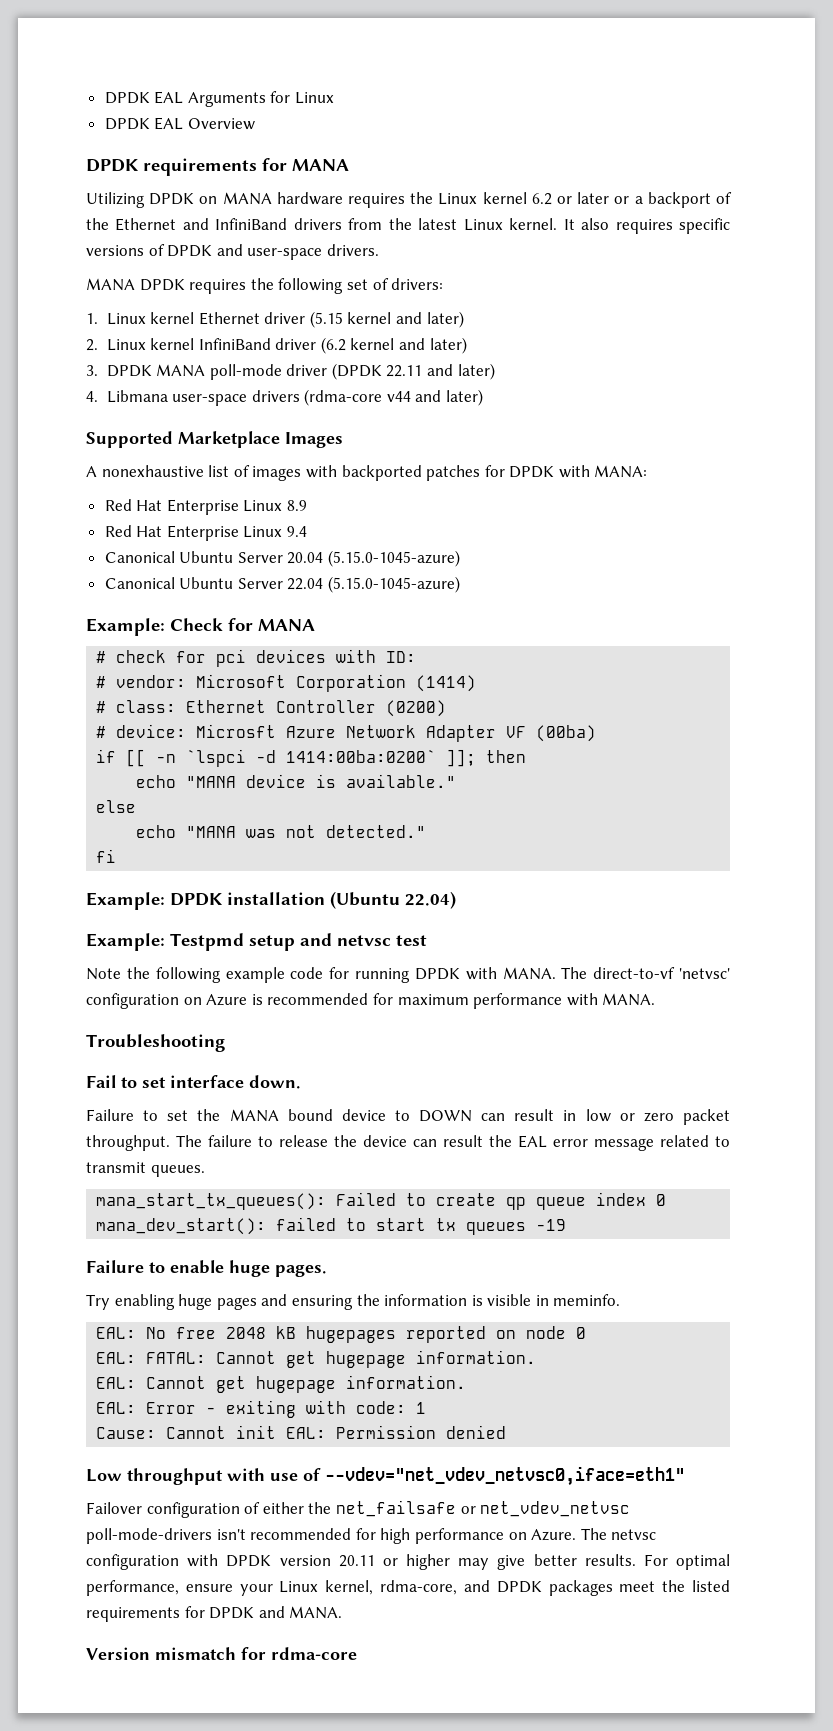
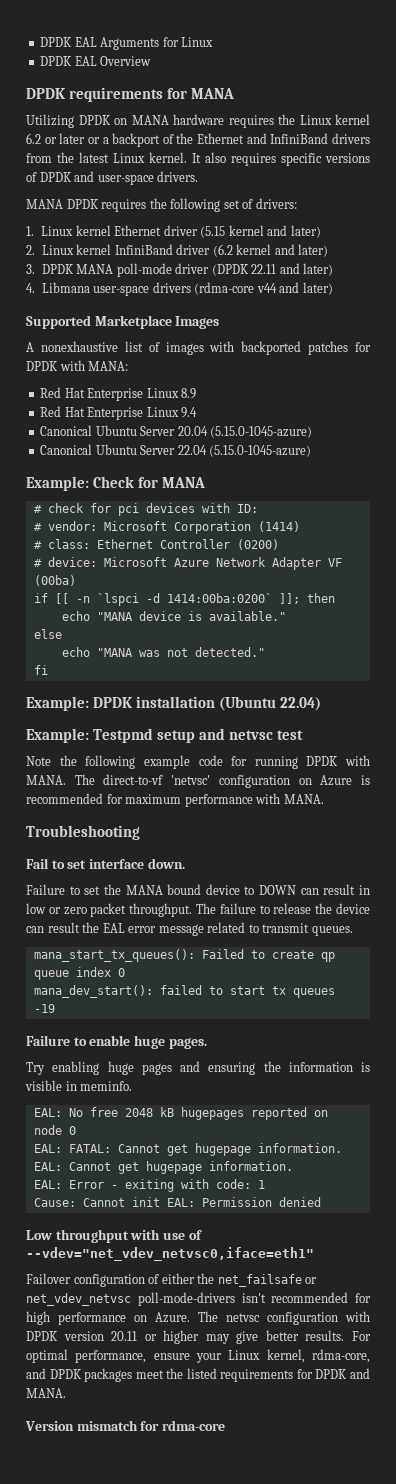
- # device: Microsft Azure Network Adapter VF (00ba)
+ # device: Microsoft Azure Network Adapter VF (00ba)

